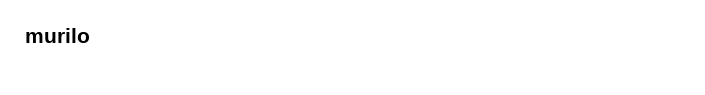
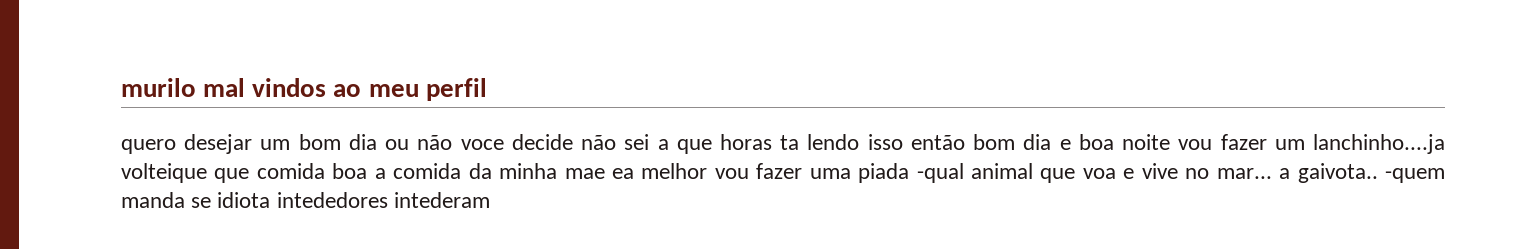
- murilo
+ murilo mal vindos ao meu perfil
+ quero desejar um bom dia ou não voce decide não sei a que horas ta lendo isso então bom dia e boa noite vou fazer um lanchinho....ja volteique que comida boa a comida da minha mae ea melhor vou fazer uma piada -qual animal que voa e vive no mar... a gaivota.. -quem manda se idiota intededores intederam

